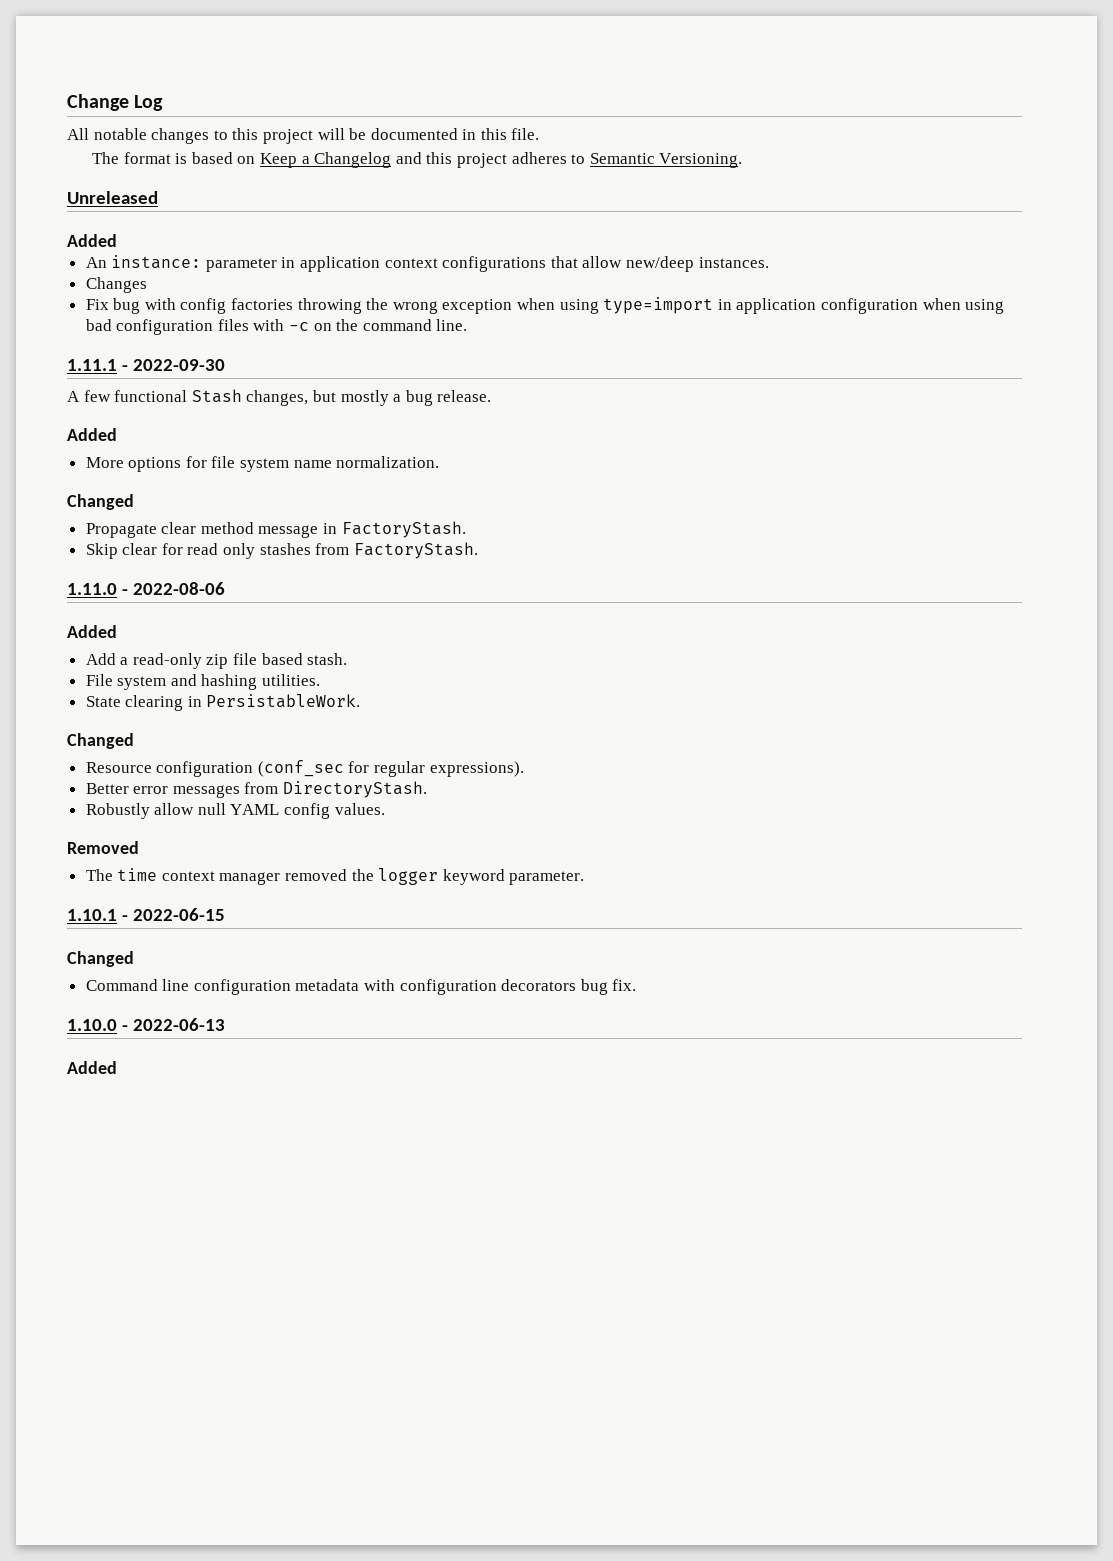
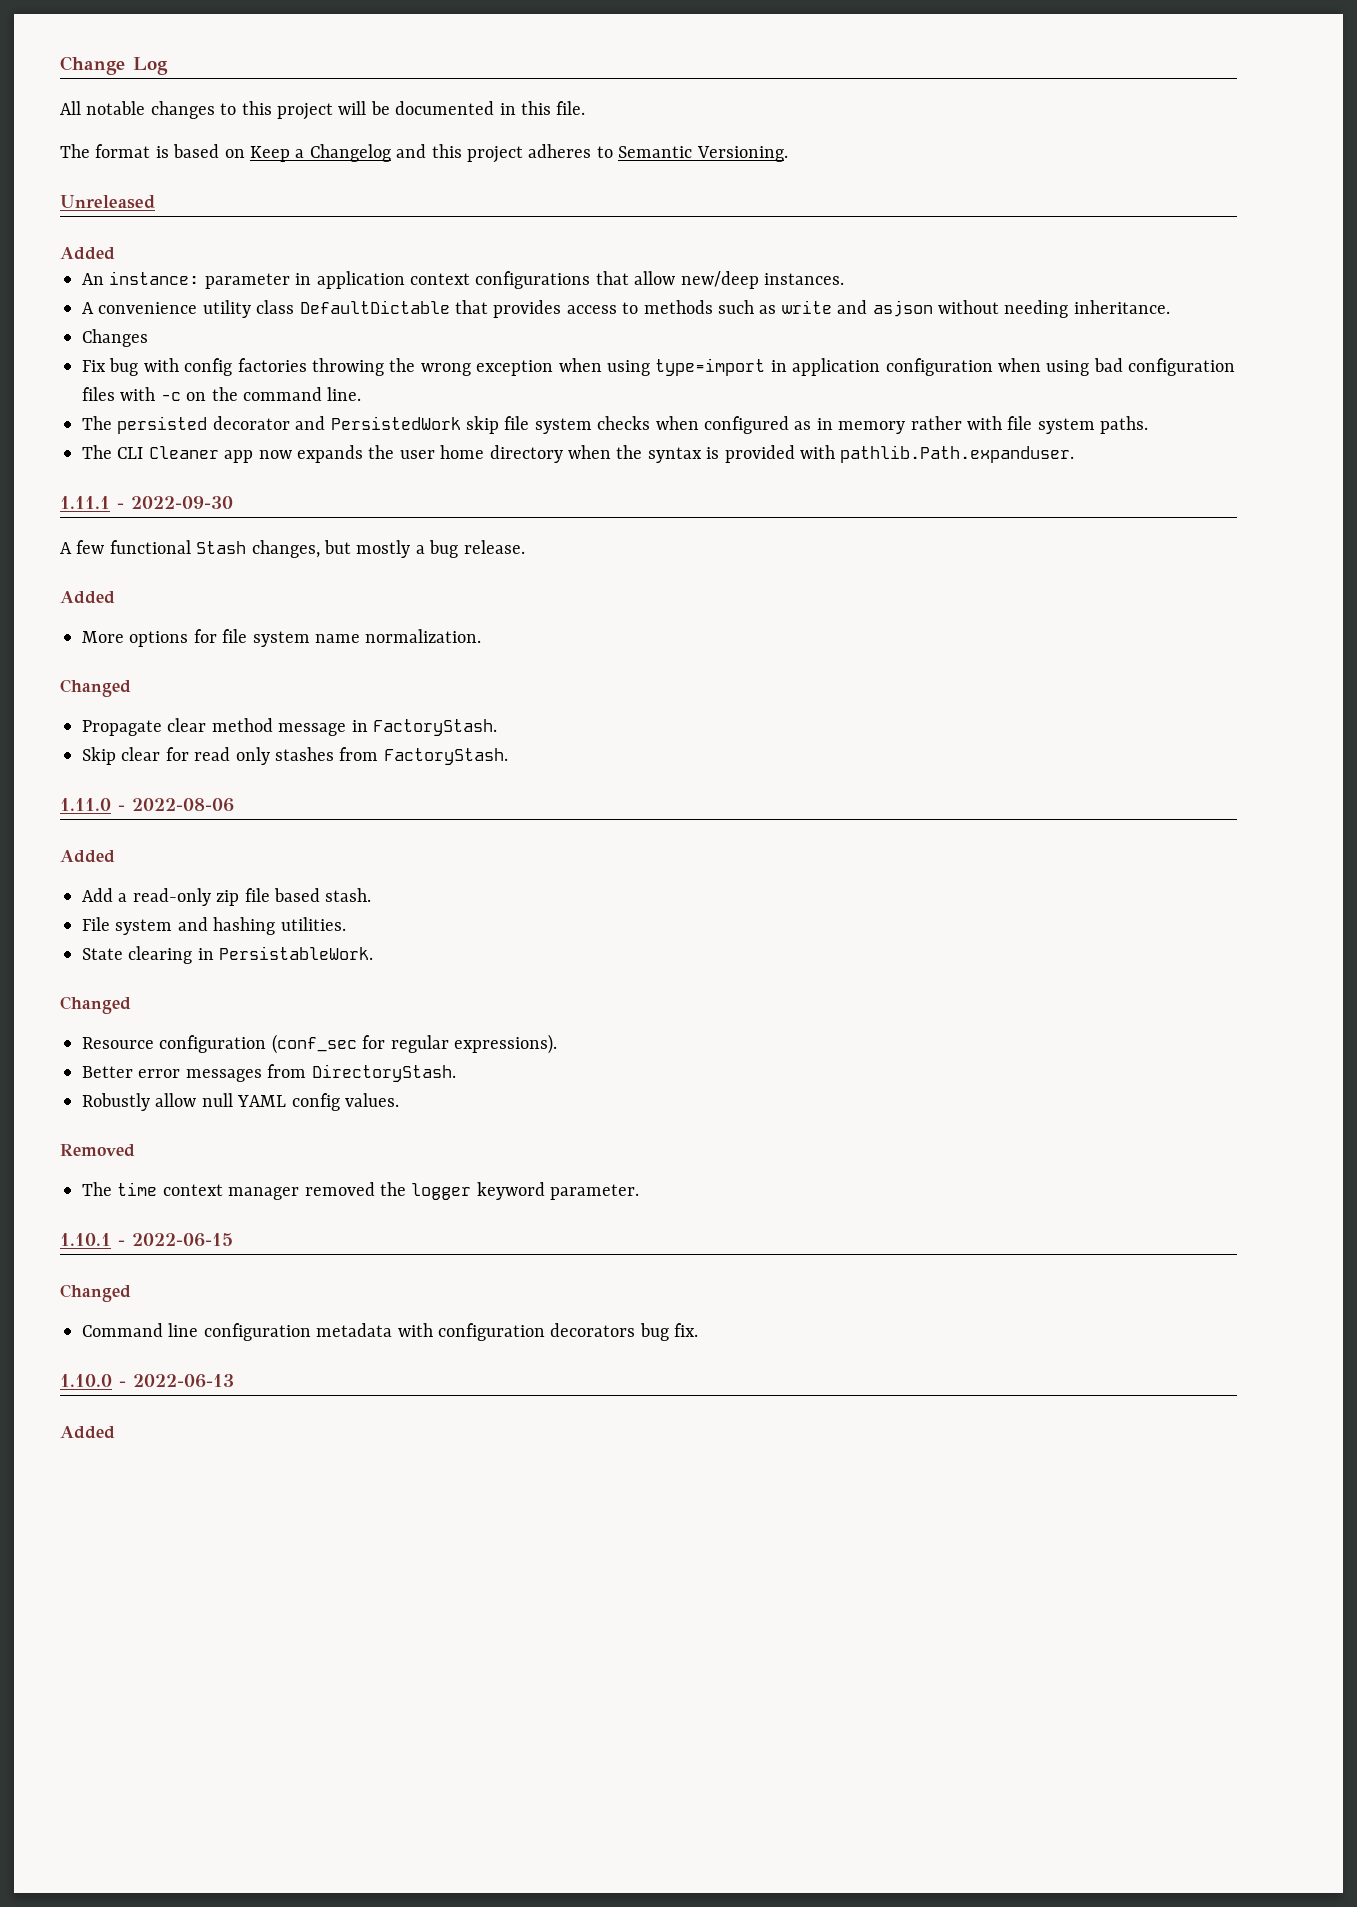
+ A convenience utility class DefaultDictable that provides access to methods such as write and asjson without needing inheritance.
+ The persisted decorator and PersistedWork skip file system checks when configured as in memory rather with file system paths.
+ The CLI Cleaner app now expands the user home directory when the syntax is provided with pathlib.Path.expanduser.

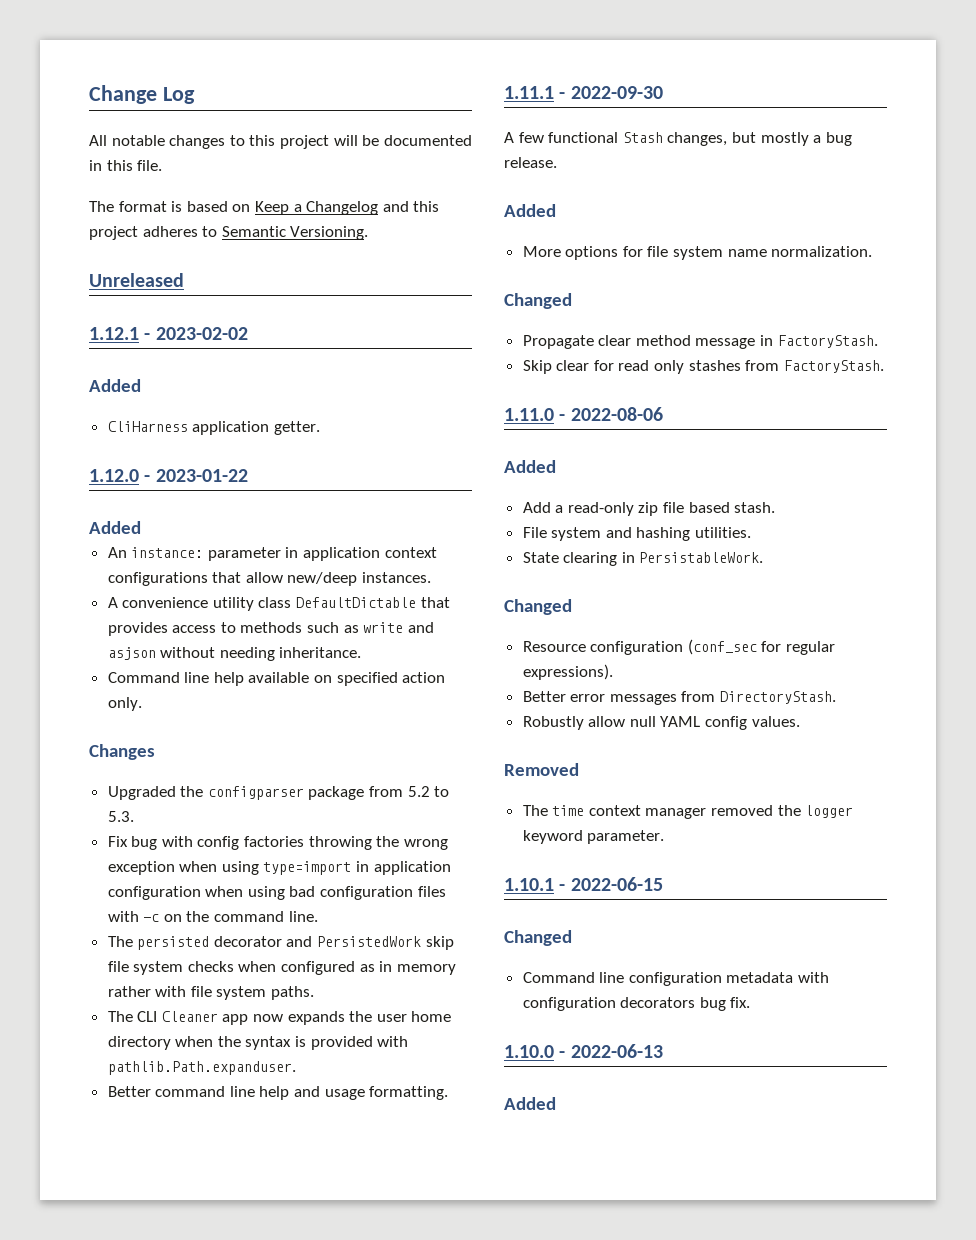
+ 1.12.1 - 2023-02-02
+ Added
+ CliHarness application getter.
+ 1.12.0 - 2023-01-22
+ Command line help available on specified action only.
  Changes
+ Upgraded the configparser package from 5.2 to 5.3.
+ Better command line help and usage formatting.

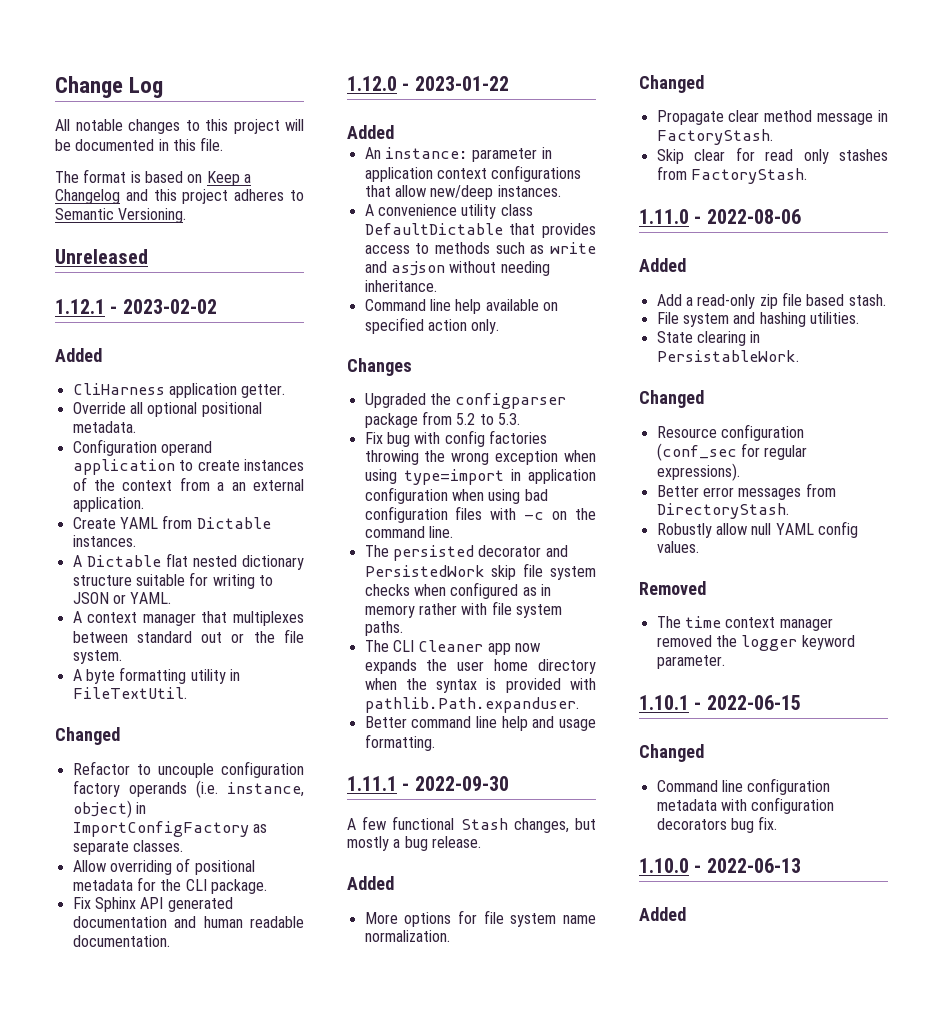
+ Override all optional positional metadata.
+ Configuration operand application to create instances of the context from a an external application.
+ Create YAML from Dictable instances.
+ A Dictable flat nested dictionary structure suitable for writing to JSON or YAML.
+ A context manager that multiplexes between standard out or the file system.
+ A byte formatting utility in FileTextUtil.
+ Changed
+ Refactor to uncouple configuration factory operands (i.e. instance, object) in ImportConfigFactory as separate classes.
+ Allow overriding of positional metadata for the CLI package.
+ Fix Sphinx API generated documentation and human readable documentation.

